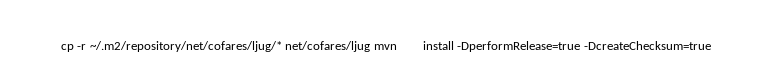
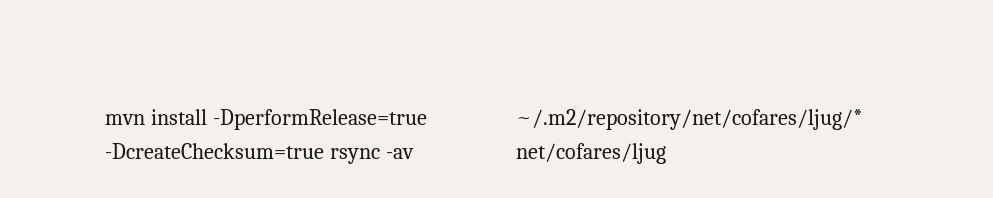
- cp -r ~/.m2/repository/net/cofares/ljug/* net/cofares/ljug mvn install -DperformRelease=true -DcreateChecksum=true
+ mvn install -DperformRelease=true -DcreateChecksum=true rsync -av ~/.m2/repository/net/cofares/ljug/* net/cofares/ljug

